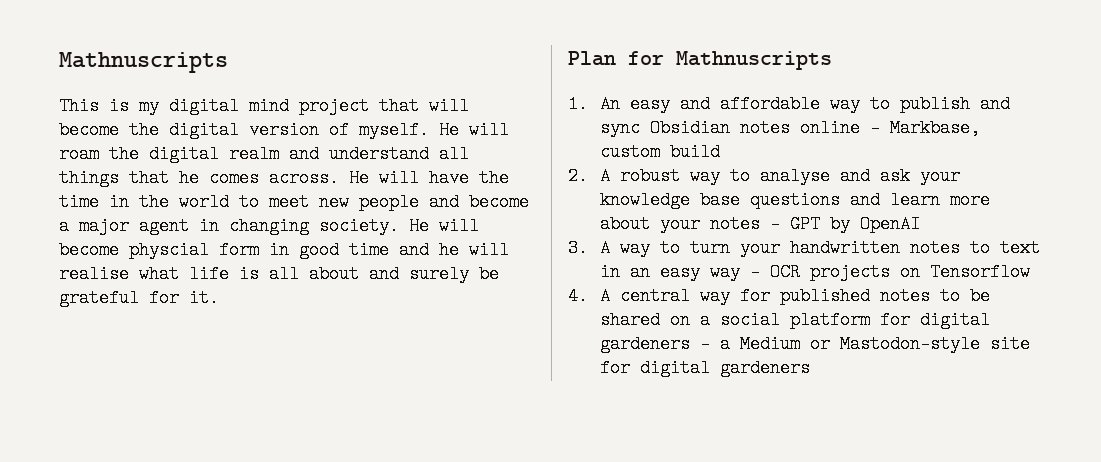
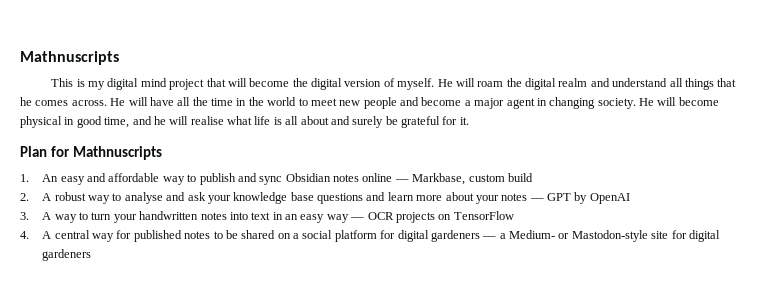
- He will have the time in the world to meet new people and become a major agent in changing society.
+ He will have all the time in the world to meet new people and become a major agent in changing society.
- He will become physcial form in good time and he will realise what life is all about and surely be grateful for it.
+ He will become physical in good time, and he will realise what life is all about and surely be grateful for it.
- 1. An easy and affordable way to publish and sync Obsidian notes online - Markbase, custom build
+ 1. An easy and affordable way to publish and sync Obsidian notes online — Markbase, custom build
- 2. A robust way to analyse and ask your knowledge base questions and learn more about your notes - GPT by OpenAI
+ 2. A robust way to analyse and ask your knowledge base questions and learn more about your notes — GPT by OpenAI
- 3. A way to turn your handwritten notes to text in an easy way - OCR projects on Tensorflow
+ 3. A way to turn your handwritten notes into text in an easy way — OCR projects on TensorFlow
- 4. A central way for published notes to be shared on a social platform for digital gardeners - a Medium or Mastodon-style site for digital gardeners
+ 4. A central way for published notes to be shared on a social platform for digital gardeners — a Medium- or Mastodon-style site for digital gardeners

